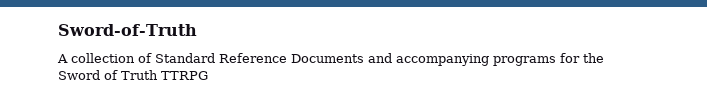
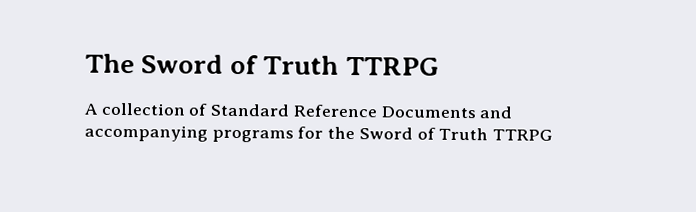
- Sword-of-Truth
+ The Sword of Truth TTRPG

